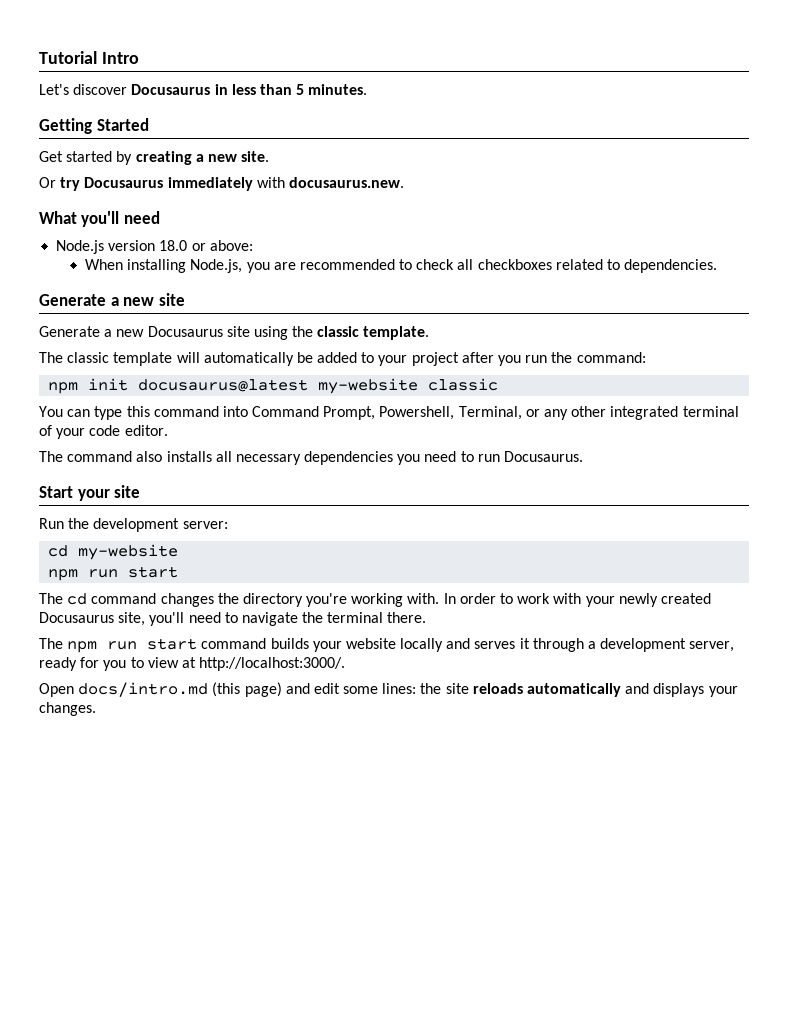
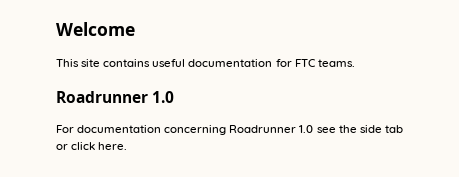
- Tutorial Intro
- Let's discover Docusaurus in less than 5 minutes.
- Getting Started
- Get started by creating a new site.
- Or try Docusaurus immediately with docusaurus.new.
- What you'll need
- Node.js version 18.0 or above:
- When installing Node.js, you are recommended to check all checkboxes related to dependencies.
- Generate a new site
- Generate a new Docusaurus site using the classic template.
- The classic template will automatically be added to your project after you run the command:
- npm init docusaurus@latest my-website classic
- You can type this command into Command Prompt, Powershell, Terminal, or any other integrated terminal of your code editor.
- The command also installs all necessary dependencies you need to run Docusaurus.
- Start your site
- Run the development server:
- cd my-website
- npm run start
- The cd command changes the directory you're working with. In order to work with your newly created Docusaurus site, you'll need to navigate the terminal there.
- The npm run start command builds your website locally and serves it through a development server, ready for you to view at http://localhost:3000/.
- Open docs/intro.md (this page) and edit some lines: the site reloads automatically and displays your changes.
+ Welcome
+ This site contains useful documentation for FTC teams.
+ Roadrunner 1.0
+ For documentation concerning Roadrunner 1.0 see the side tab or click here.

